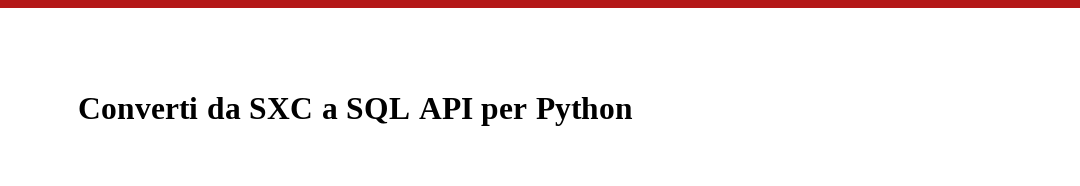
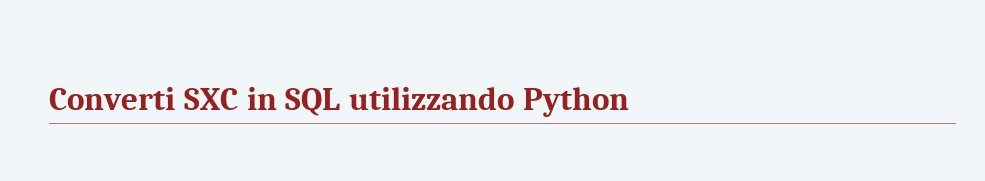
- Converti da SXC a SQL API per Python
+ Converti SXC in SQL utilizzando Python

